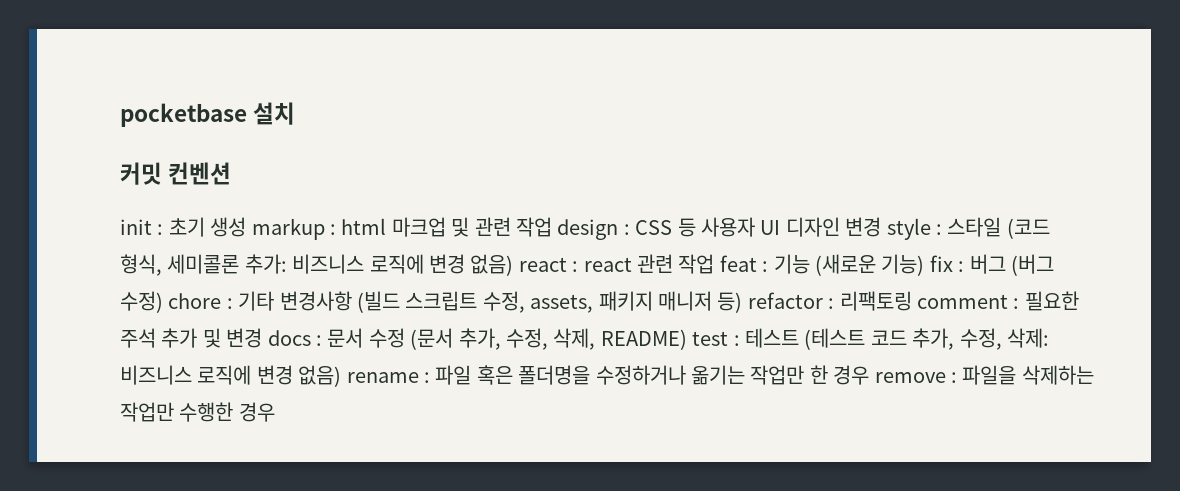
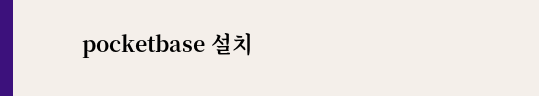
- 커밋 컨벤션
- init : 초기 생성 markup : html 마크업 및 관련 작업 design : CSS 등 사용자 UI 디자인 변경 style : 스타일 (코드 형식, 세미콜론 추가: 비즈니스 로직에 변경 없음) react : react 관련 작업 feat : 기능 (새로운 기능) fix : 버그 (버그 수정) chore : 기타 변경사항 (빌드 스크립트 수정, assets, 패키지 매니저 등) refactor : 리팩토링 comment : 필요한 주석 추가 및 변경 docs : 문서 수정 (문서 추가, 수정, 삭제, README) test : 테스트 (테스트 코드 추가, 수정, 삭제: 비즈니스 로직에 변경 없음) rename : 파일 혹은 폴더명을 수정하거나 옮기는 작업만 한 경우 remove : 파일을 삭제하는 작업만 수행한 경우

